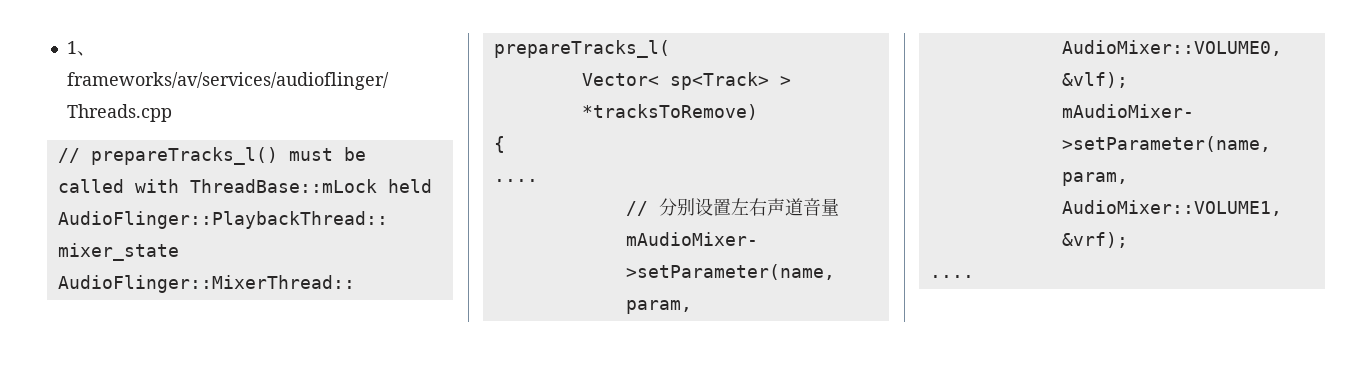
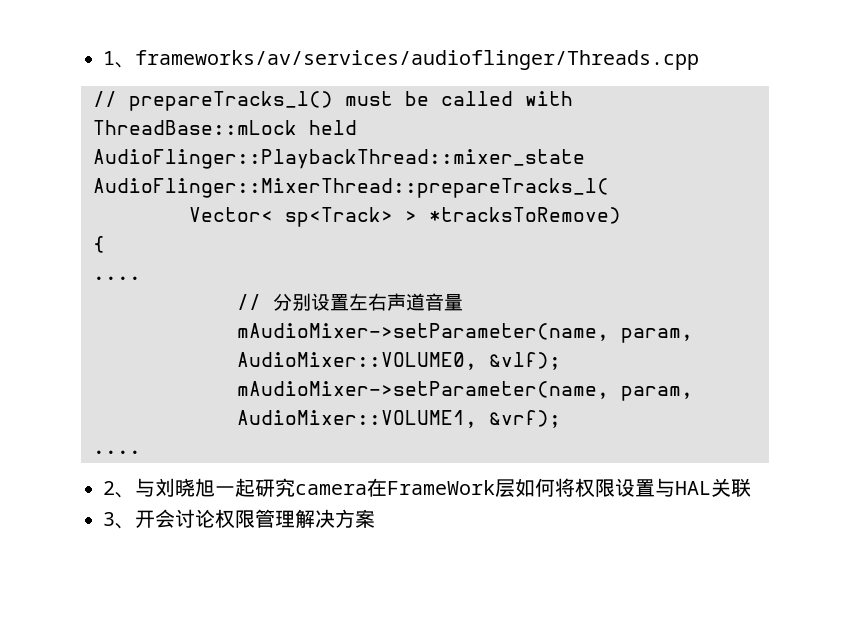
+ 2、与刘晓旭一起研究camera在FrameWork层如何将权限设置与HAL关联
+ 3、开会讨论权限管理解决方案

